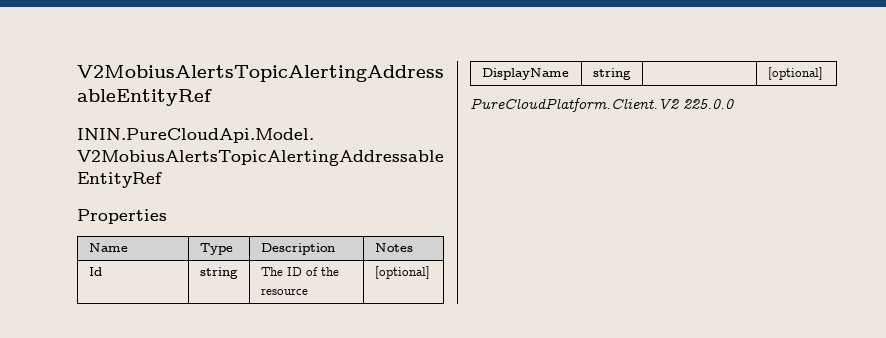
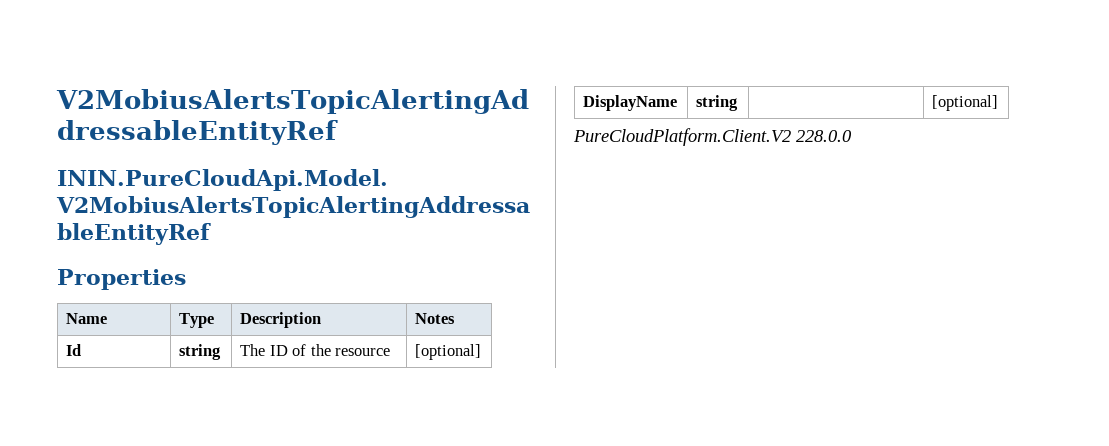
- PureCloudPlatform.Client.V2 225.0.0
+ PureCloudPlatform.Client.V2 228.0.0

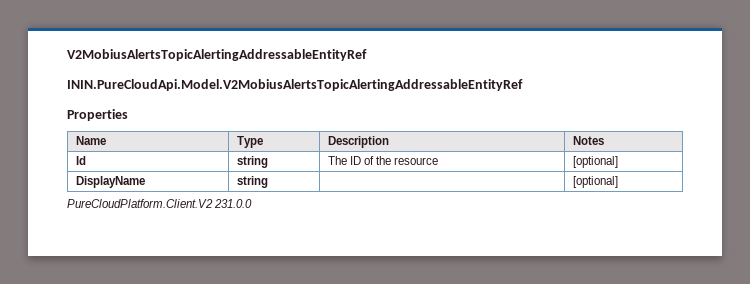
- PureCloudPlatform.Client.V2 228.0.0
+ PureCloudPlatform.Client.V2 231.0.0

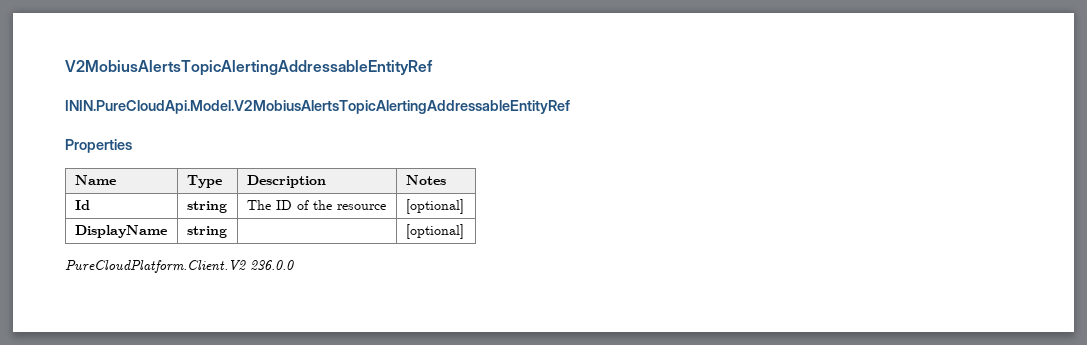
- PureCloudPlatform.Client.V2 231.0.0
+ PureCloudPlatform.Client.V2 236.0.0

